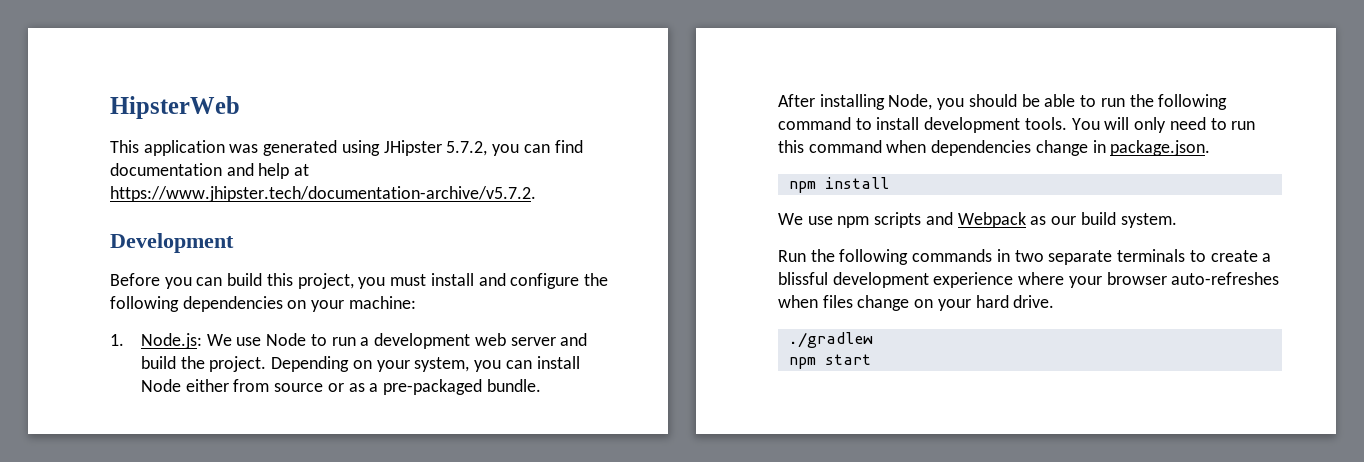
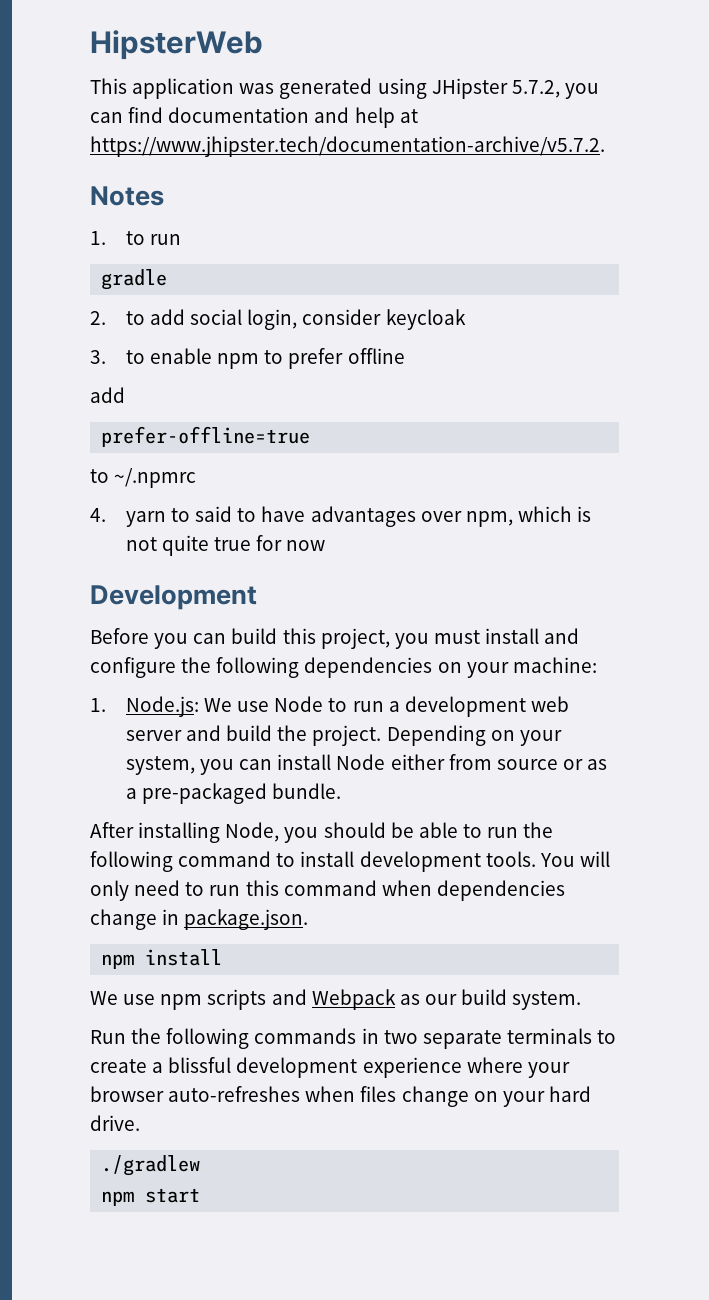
+ Notes
+ 1. to run
+ gradle
+ 2. to add social login, consider keycloak
+ 3. to enable npm to prefer offline
+ add
+ prefer-offline=true
+ to ~/.npmrc
+ 4. yarn to said to have advantages over npm, which is not quite true for now

